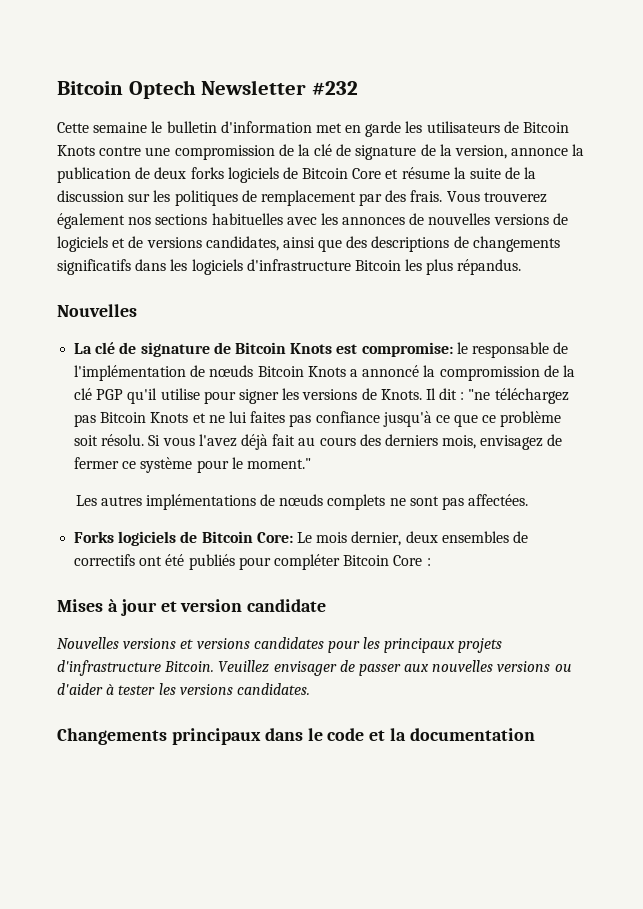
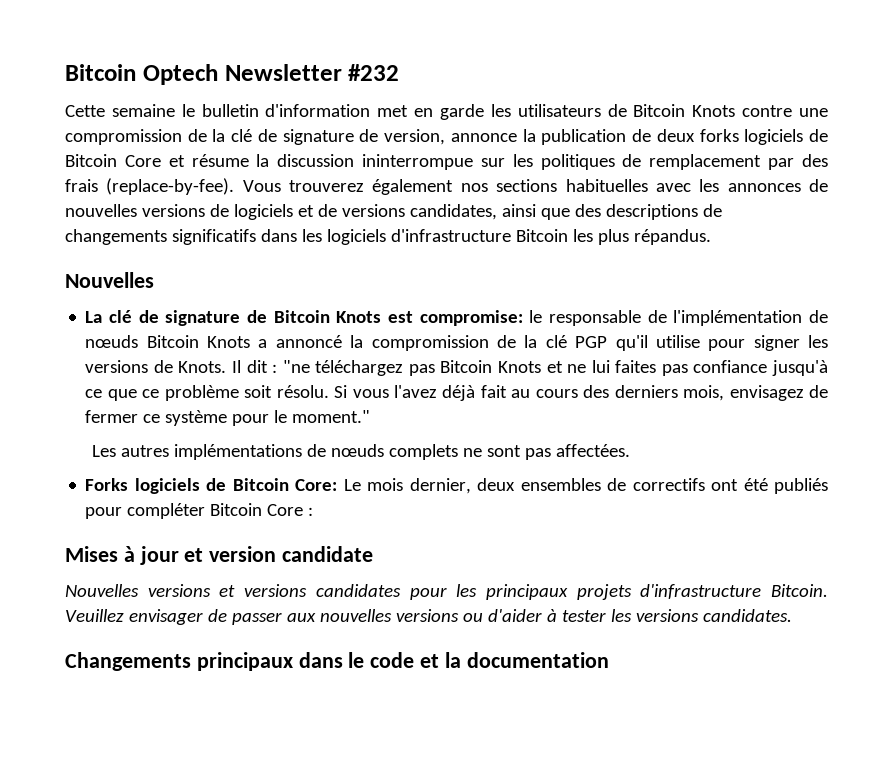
- Cette semaine le bulletin d'information met en garde les utilisateurs de Bitcoin Knots contre une compromission de la clé de signature de la version, annonce la publication de deux forks logiciels de Bitcoin Core et résume la suite de la discussion sur les politiques de remplacement par des frais.
+ Cette semaine le bulletin d'information met en garde les utilisateurs de Bitcoin Knots contre une compromission de la clé de signature de version, annonce la publication de deux forks logiciels de Bitcoin Core et résume la discussion ininterrompue sur les politiques de remplacement par des frais (replace-by-fee).

